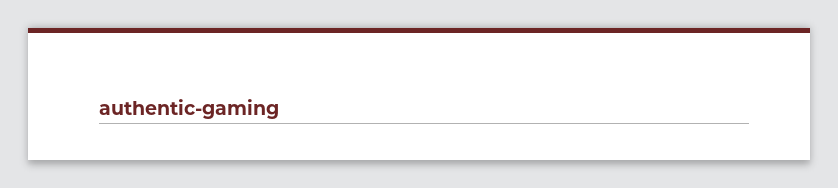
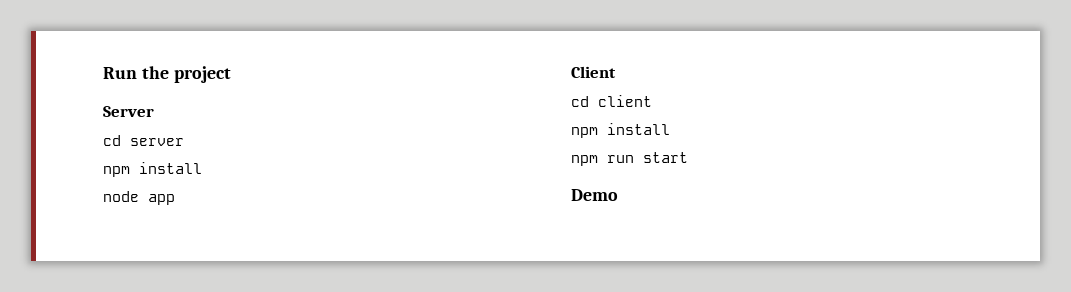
- authentic-gaming
+ Run the project
+ Server
+ cd server
+ npm install
+ node app
+ Client
+ cd client
+ npm install
+ npm run start
+ Demo

